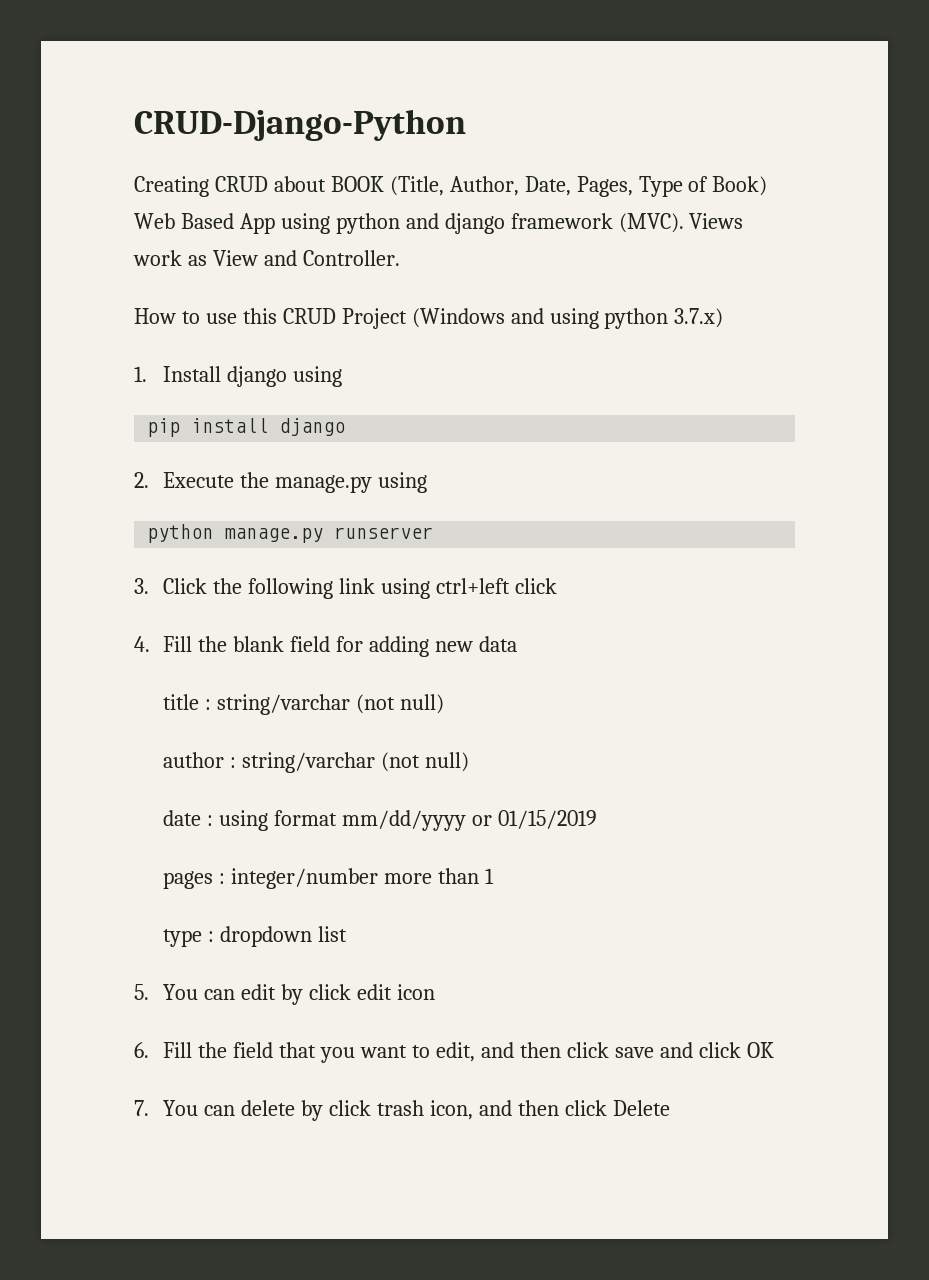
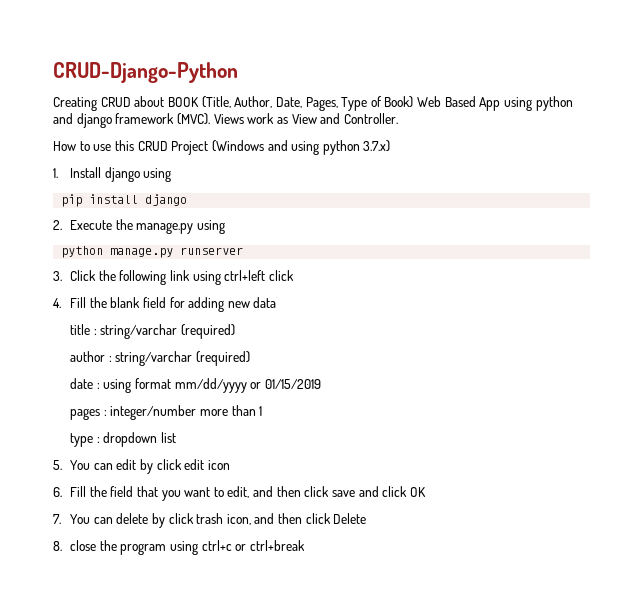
- title : string/varchar (not null)
+ title : string/varchar (required)
- author : string/varchar (not null)
+ author : string/varchar (required)
+ 8. close the program using ctrl+c or ctrl+break

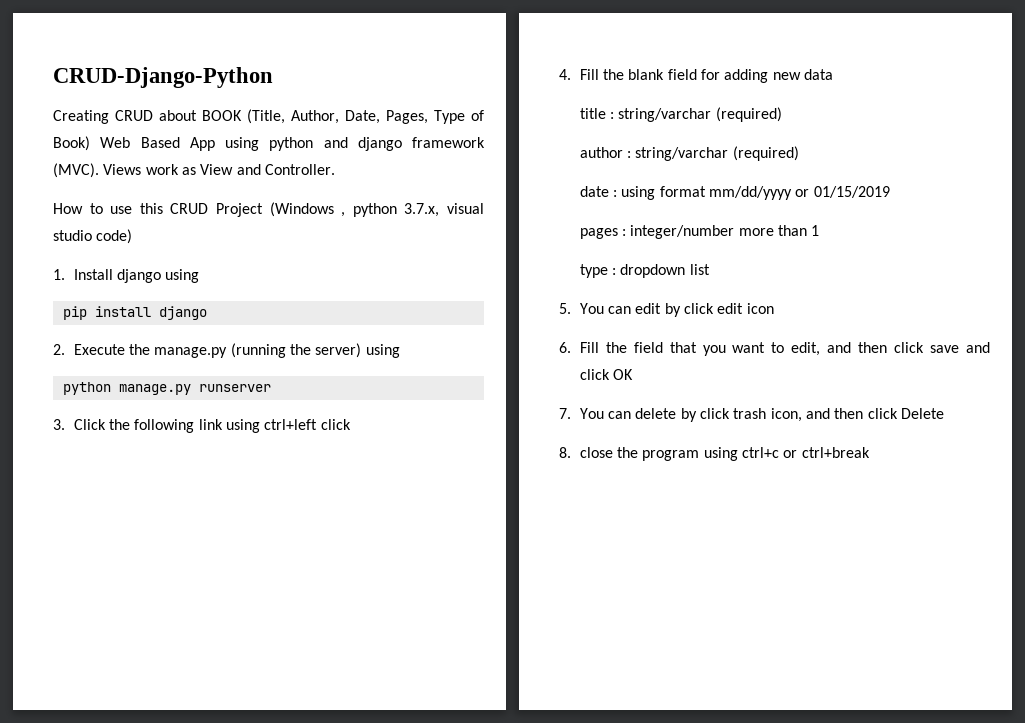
- How to use this CRUD Project (Windows and using python 3.7.x)
+ How to use this CRUD Project (Windows , python 3.7.x, visual studio code)
- 2. Execute the manage.py using
+ 2. Execute the manage.py (running the server) using

